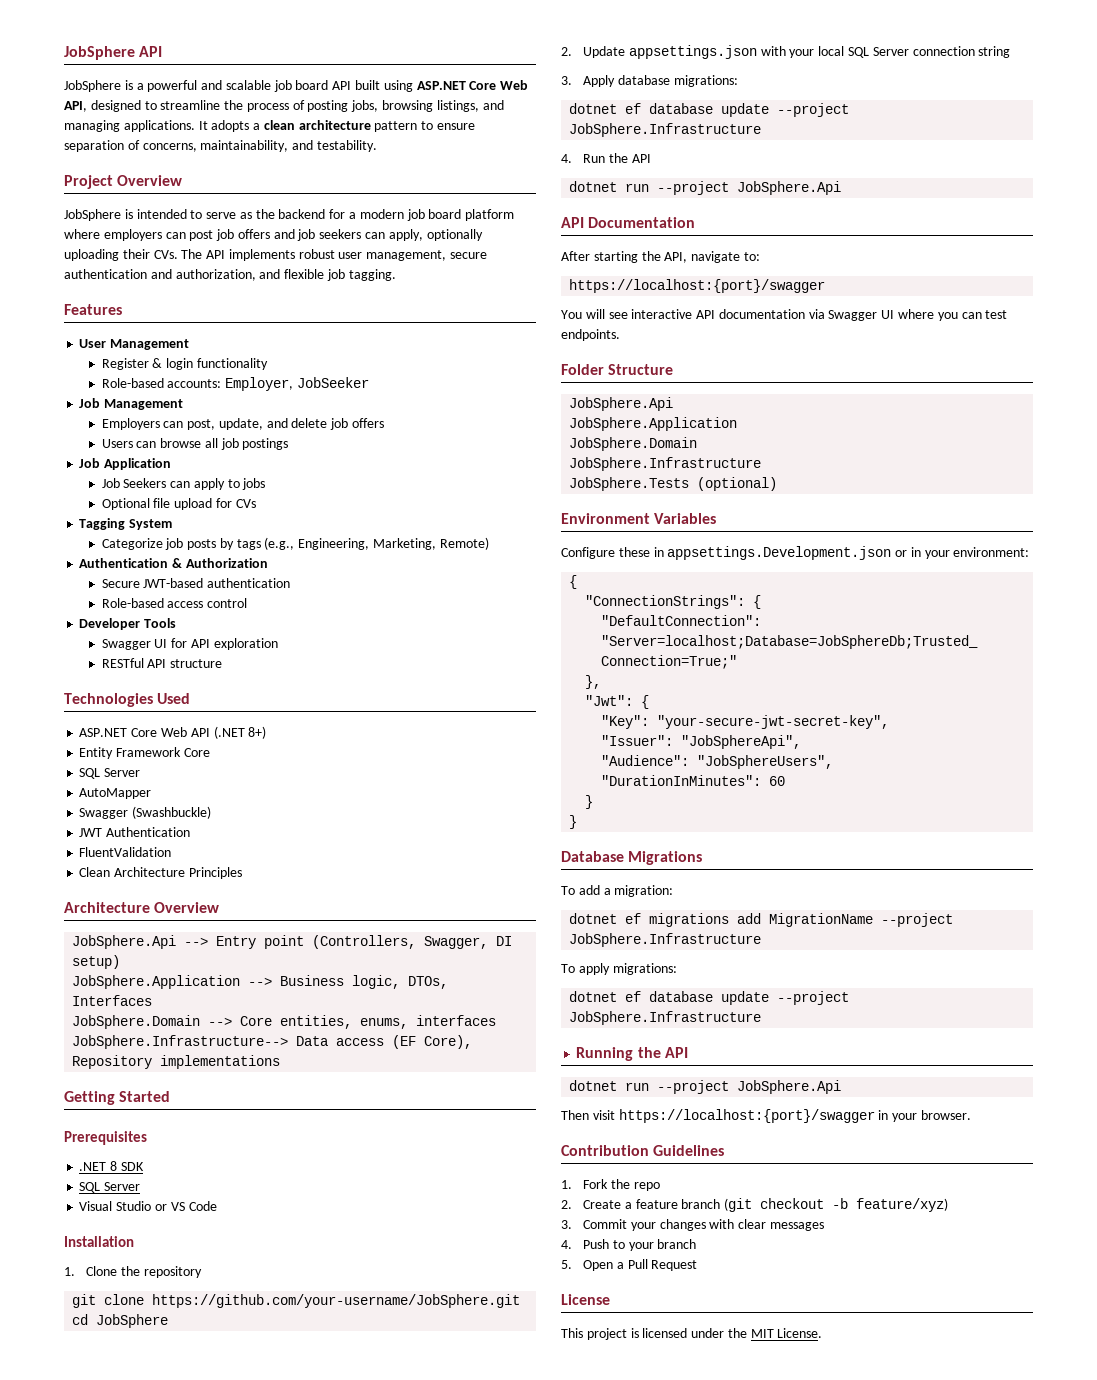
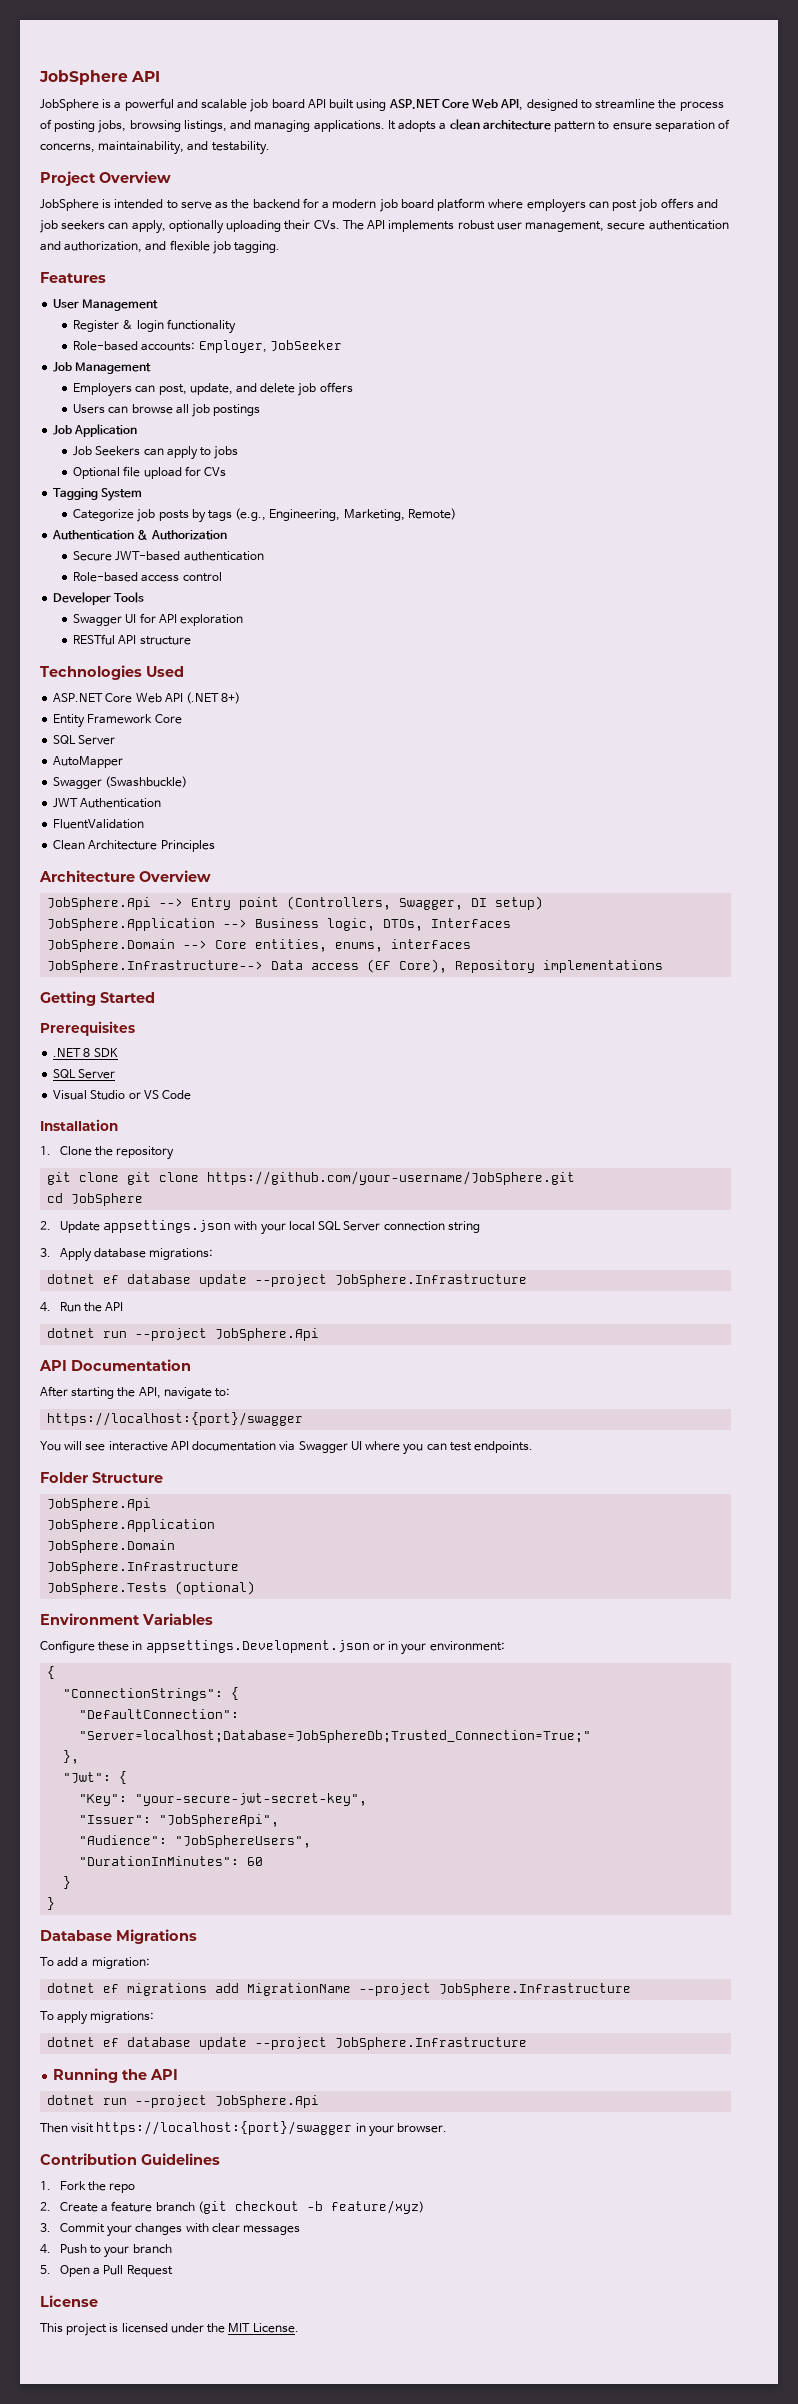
- git clone https://github.com/your-username/JobSphere.git
+ git clone git clone https://github.com/your-username/JobSphere.git

